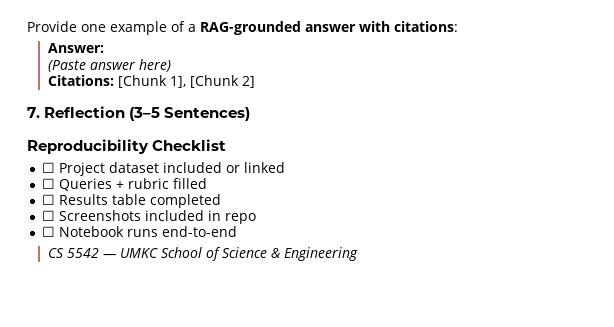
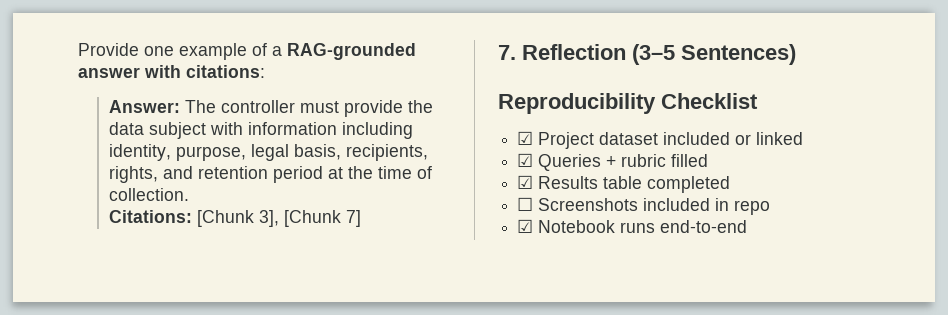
- Answer:
- (Paste answer here)
+ Answer: The controller must provide the data subject with information including identity, purpose, legal basis, recipients, rights, and retention period at the time of collection.
- Citations: [Chunk 1], [Chunk 2]
+ Citations: [Chunk 3], [Chunk 7]
- ☐ Project dataset included or linked
+ ☑ Project dataset included or linked
- ☐ Queries + rubric filled
+ ☑ Queries + rubric filled
- ☐ Results table completed
+ ☑ Results table completed
- ☐ Notebook runs end-to-end
+ ☑ Notebook runs end-to-end
- CS 5542 — UMKC School of Science & Engineering

